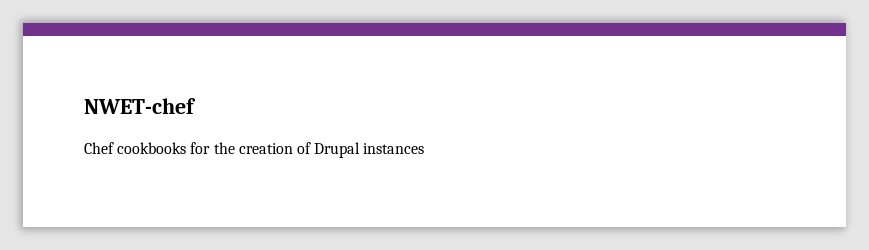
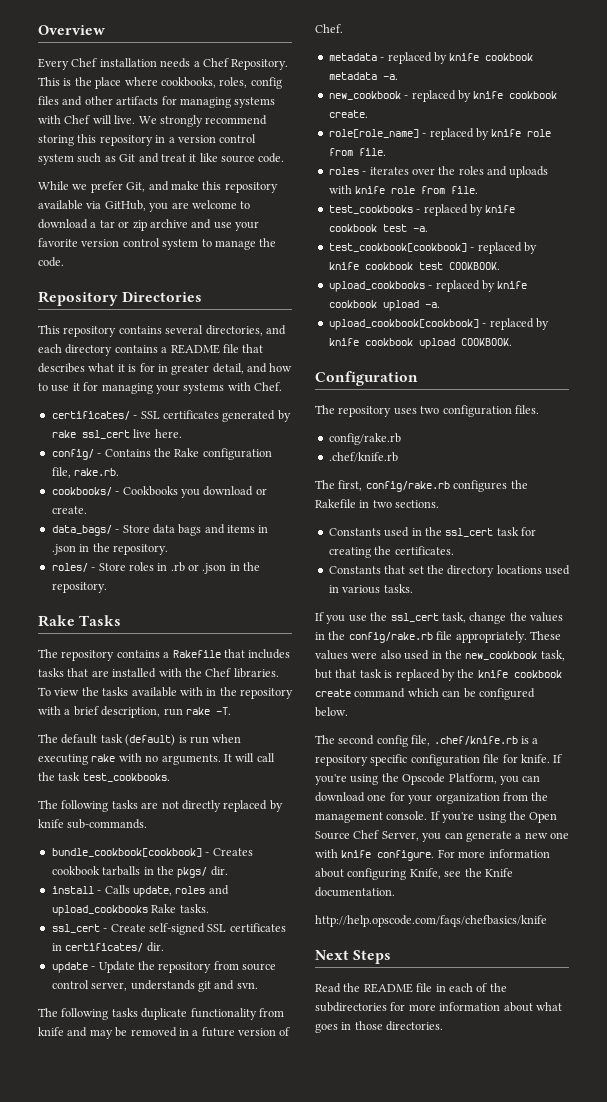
- NWET-chef
- Chef cookbooks for the creation of Drupal instances
+ Overview
+ Every Chef installation needs a Chef Repository. This is the place where cookbooks, roles, config files and other artifacts for managing systems with Chef will live. We strongly recommend storing this repository in a version control system such as Git and treat it like source code.
+ While we prefer Git, and make this repository available via GitHub, you are welcome to download a tar or zip archive and use your favorite version control system to manage the code.
+ Repository Directories
+ This repository contains several directories, and each directory contains a README file that describes what it is for in greater detail, and how to use it for managing your systems with Chef.
+ certificates/ - SSL certificates generated by rake ssl_cert live here.
+ config/ - Contains the Rake configuration file, rake.rb.
+ cookbooks/ - Cookbooks you download or create.
+ data_bags/ - Store data bags and items in .json in the repository.
+ roles/ - Store roles in .rb or .json in the repository.
+ Rake Tasks
+ The repository contains a Rakefile that includes tasks that are installed with the Chef libraries. To view the tasks available with in the repository with a brief description, run rake -T.
+ The default task (default) is run when executing rake with no arguments. It will call the task test_cookbooks.
+ The following tasks are not directly replaced by knife sub-commands.
+ bundle_cookbook[cookbook] - Creates cookbook tarballs in the pkgs/ dir.
+ install - Calls update, roles and upload_cookbooks Rake tasks.
+ ssl_cert - Create self-signed SSL certificates in certificates/ dir.
+ update - Update the repository from source control server, understands git and svn.
+ The following tasks duplicate functionality from knife and may be removed in a future version of Chef.
+ metadata - replaced by knife cookbook metadata -a.
+ new_cookbook - replaced by knife cookbook create.
+ role[role_name] - replaced by knife role from file.
+ roles - iterates over the roles and uploads with knife role from file.
+ test_cookbooks - replaced by knife cookbook test -a.
+ test_cookbook[cookbook] - replaced by knife cookbook test COOKBOOK.
+ upload_cookbooks - replaced by knife cookbook upload -a.
+ upload_cookbook[cookbook] - replaced by knife cookbook upload COOKBOOK.
+ Configuration
+ The repository uses two configuration files.
+ config/rake.rb
+ .chef/knife.rb
+ The first, config/rake.rb configures the Rakefile in two sections.
+ Constants used in the ssl_cert task for creating the certificates.
+ Constants that set the directory locations used in various tasks.
+ If you use the ssl_cert task, change the values in the config/rake.rb file appropriately. These values were also used in the new_cookbook task, but that task is replaced by the knife cookbook create command which can be configured below.
+ The second config file, .chef/knife.rb is a repository specific configuration file for knife. If you're using the Opscode Platform, you can download one for your organization from the management console. If you're using the Open Source Chef Server, you can generate a new one with knife configure. For more information about configuring Knife, see the Knife documentation.
+ http://help.opscode.com/faqs/chefbasics/knife
+ Next Steps
+ Read the README file in each of the subdirectories for more information about what goes in those directories.

